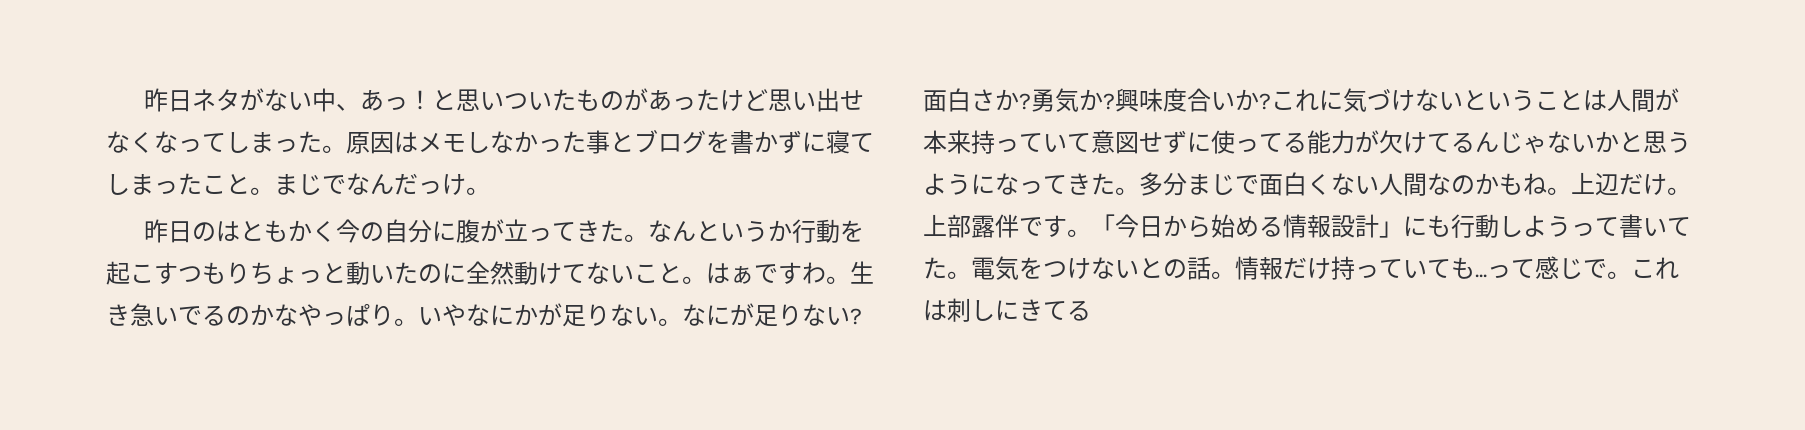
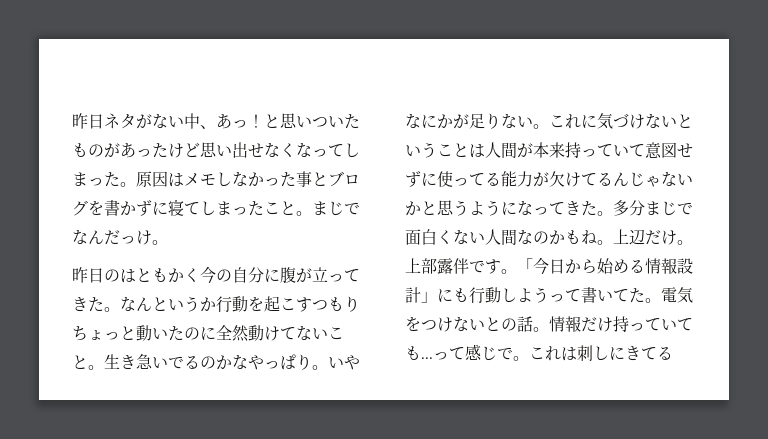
- はぁですわ。
- なにが足りない?面白さか?勇気か?興味度合いか?

